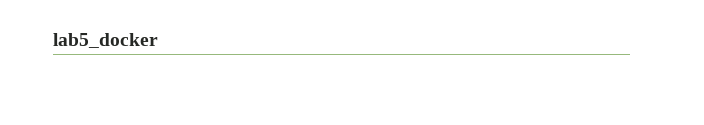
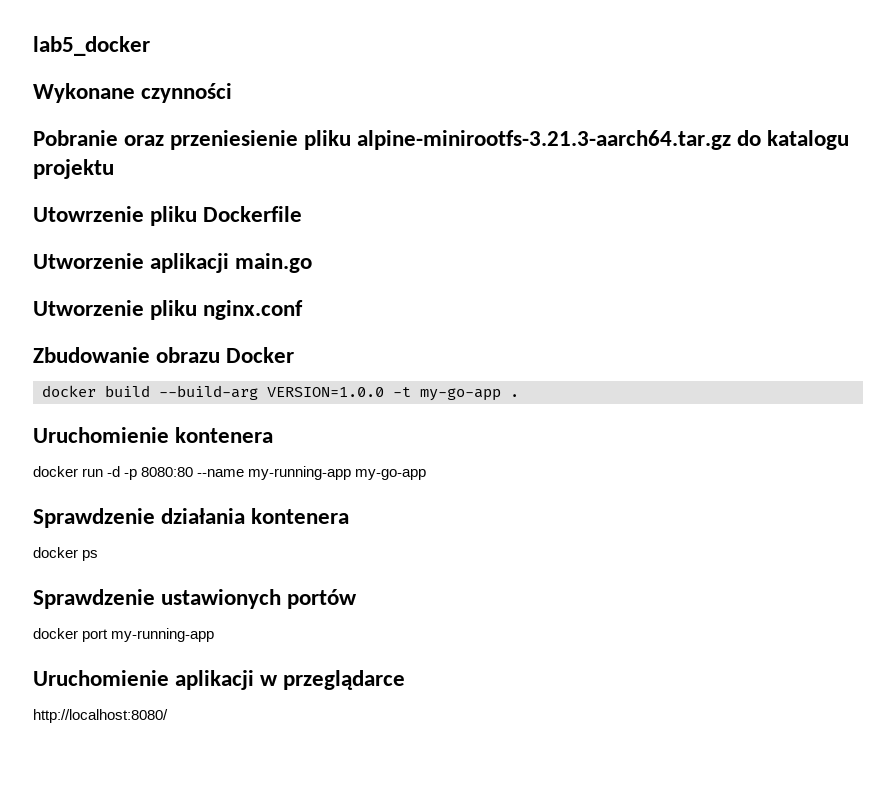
+ Wykonane czynności
+ Pobranie oraz przeniesienie pliku alpine-minirootfs-3.21.3-aarch64.tar.gz do katalogu projektu
+ Utowrzenie pliku Dockerfile
+ Utworzenie aplikacji main.go
+ Utworzenie pliku nginx.conf
+ Zbudowanie obrazu Docker
+ docker build --build-arg VERSION=1.0.0 -t my-go-app .
+ Uruchomienie kontenera
+ docker run -d -p 8080:80 --name my-running-app my-go-app
+ Sprawdzenie działania kontenera
+ docker ps
+ Sprawdzenie ustawionych portów
+ docker port my-running-app
+ Uruchomienie aplikacji w przeglądarce
+ http://localhost:8080/

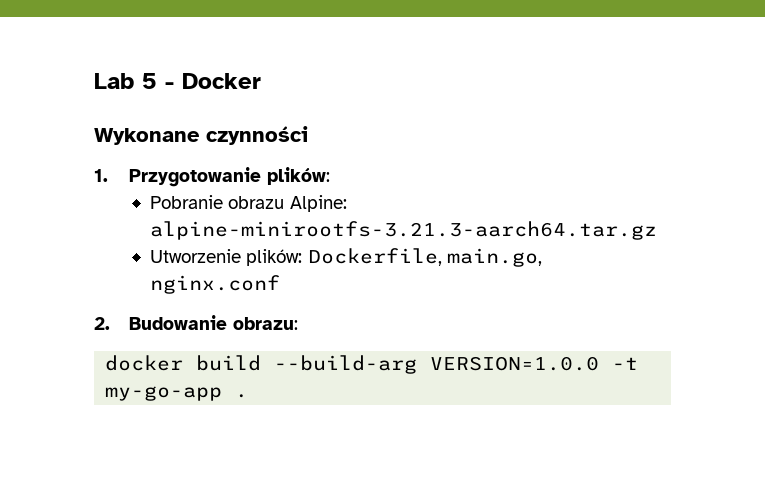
- lab5_docker
+ Lab 5 - Docker
  Wykonane czynności
- Pobranie oraz przeniesienie pliku alpine-minirootfs-3.21.3-aarch64.tar.gz do katalogu projektu
- Utowrzenie pliku Dockerfile
- Utworzenie aplikacji main.go
- Utworzenie pliku nginx.conf
- Zbudowanie obrazu Docker
+ 1. Przygotowanie plików:
+ Pobranie obrazu Alpine: alpine-minirootfs-3.21.3-aarch64.tar.gz
+ Utworzenie plików: Dockerfile, main.go, nginx.conf
+ 2. Budowanie obrazu:
- Uruchomienie kontenera
- docker run -d -p 8080:80 --name my-running-app my-go-app
- Sprawdzenie działania kontenera
- docker ps
- Sprawdzenie ustawionych portów
- docker port my-running-app
- Uruchomienie aplikacji w przeglądarce
- http://localhost:8080/

